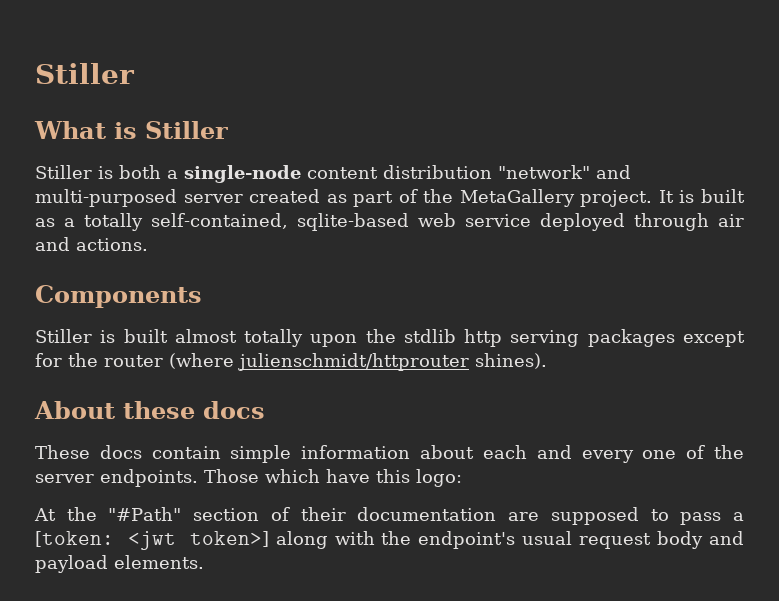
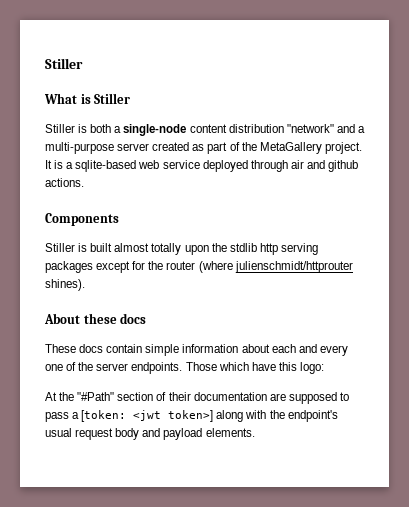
- Stiller is both a single-node content distribution "network" and multi-purposed server created as part of the MetaGallery project.
+ Stiller is both a single-node content distribution "network" and a multi-purpose server created as part of the MetaGallery project.
- It is built as a totally self-contained, sqlite-based web service deployed through air and actions.
+ It is a sqlite-based web service deployed through air and github actions.

